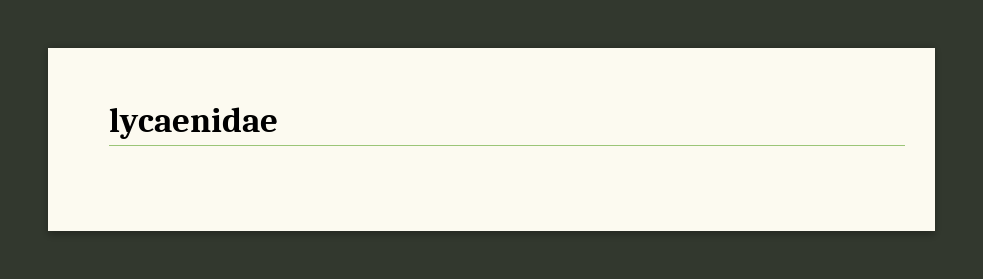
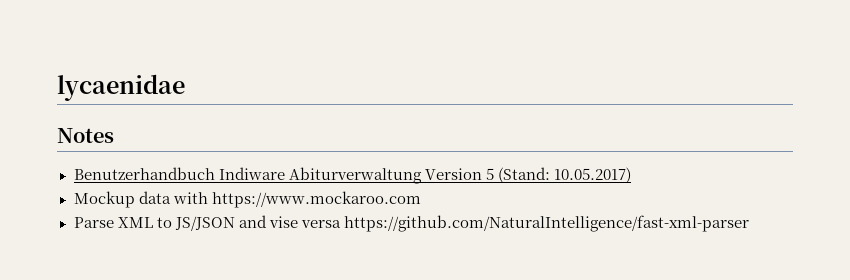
+ Notes
+ Benutzerhandbuch Indiware Abiturverwaltung Version 5 (Stand: 10.05.2017)
+ Mockup data with https://www.mockaroo.com
+ Parse XML to JS/JSON and vise versa https://github.com/NaturalIntelligence/fast-xml-parser

